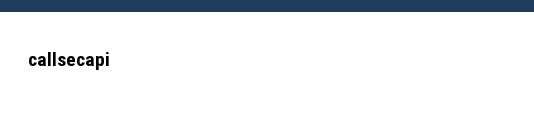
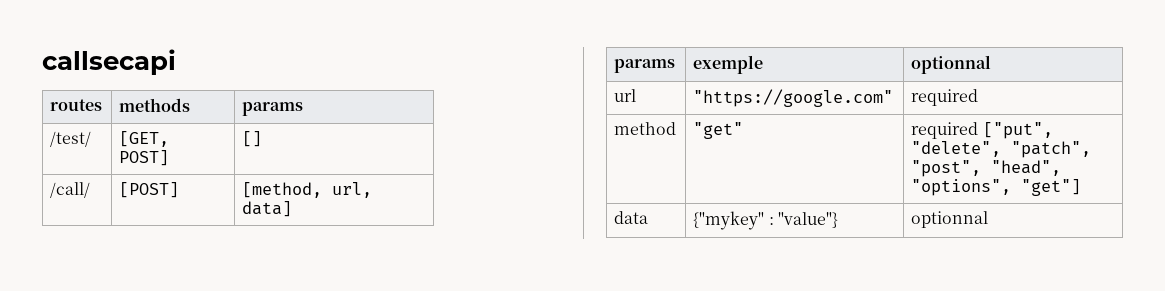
+ routes | methods | params
+ /test/ | [GET, POST] | []
+ /call/ | [POST] | [method, url, data]
+ params | exemple | optionnal
+ url | "https://google.com" | required
+ method | "get" | required ["put", "delete", "patch", "post", "head", "options", "get"]
+ data | {"mykey" : "value"} | optionnal

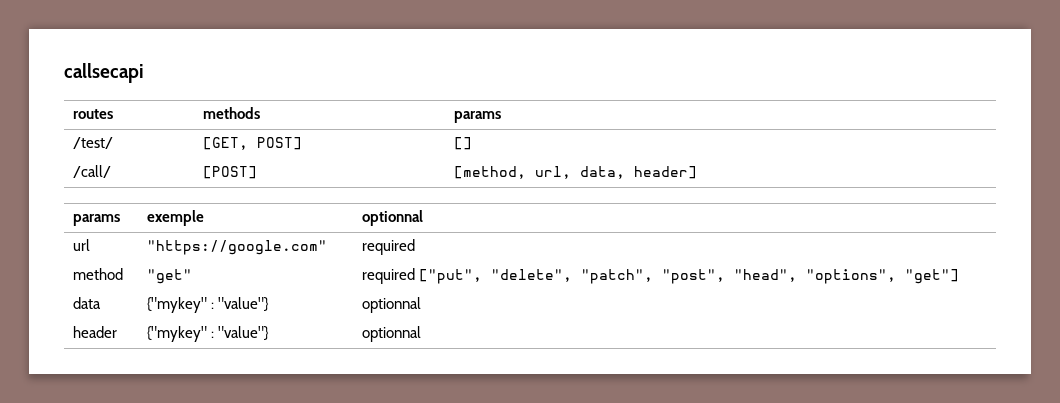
- /call/ | [POST] | [method, url, data]
+ /call/ | [POST] | [method, url, data, header]
+ header | {"mykey" : "value"} | optionnal

